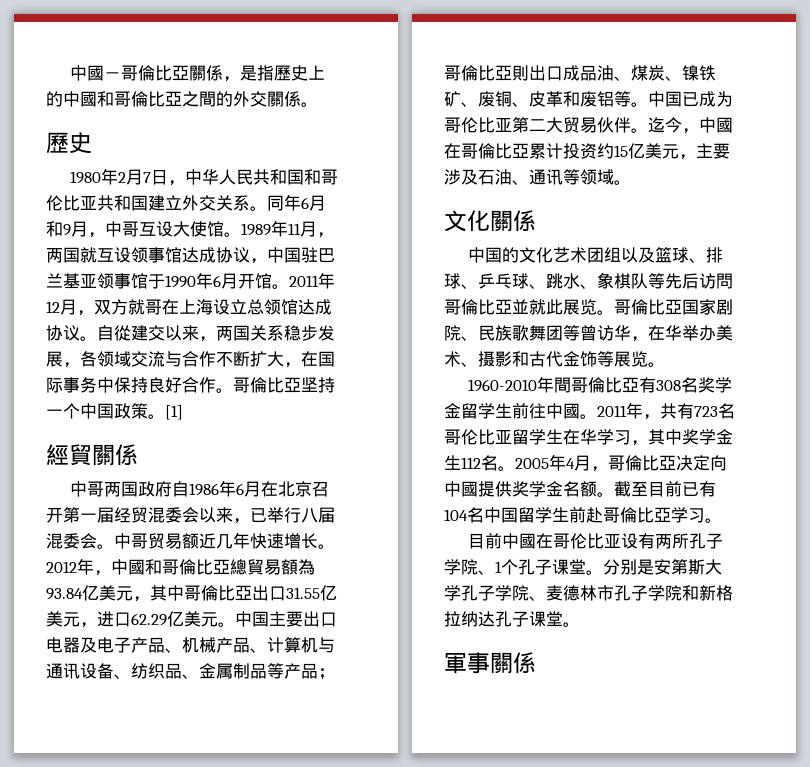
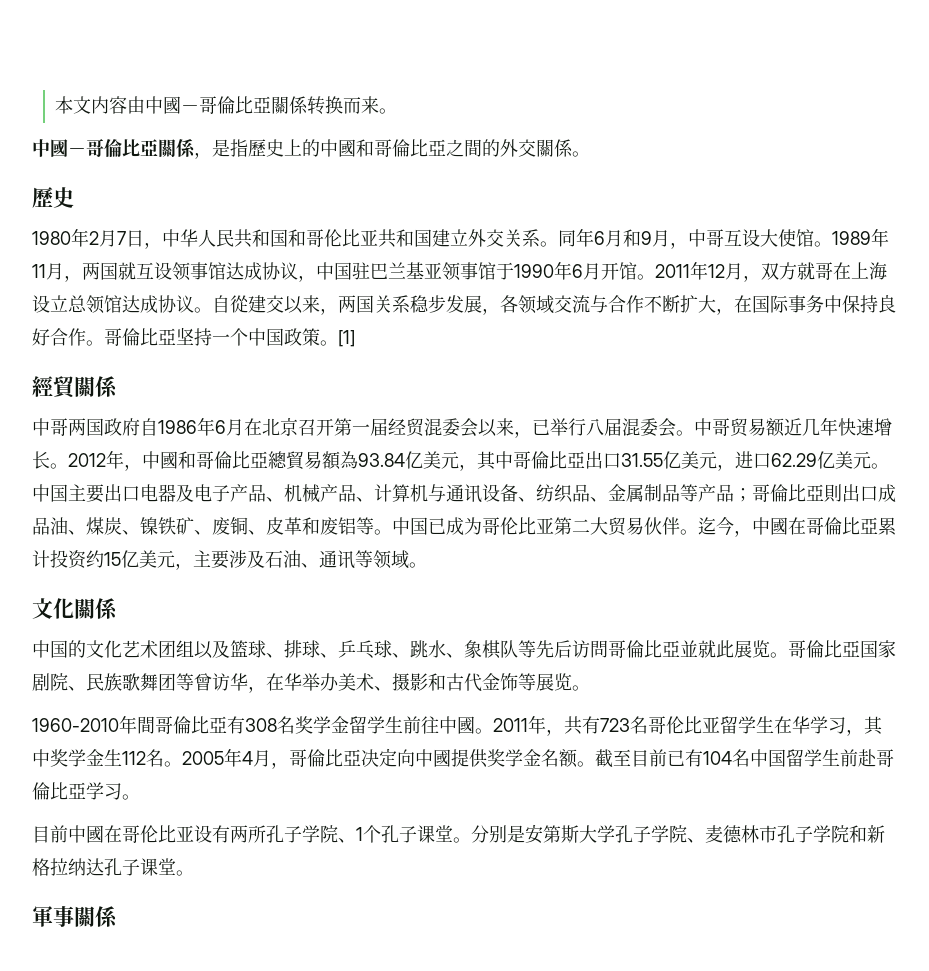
+ 本文内容由中國－哥倫比亞關係转换而来。

